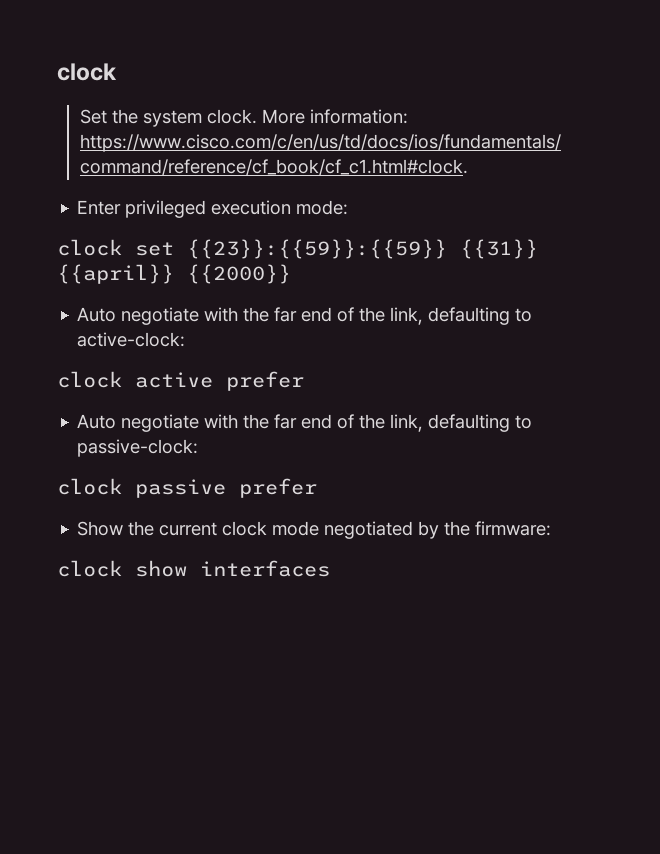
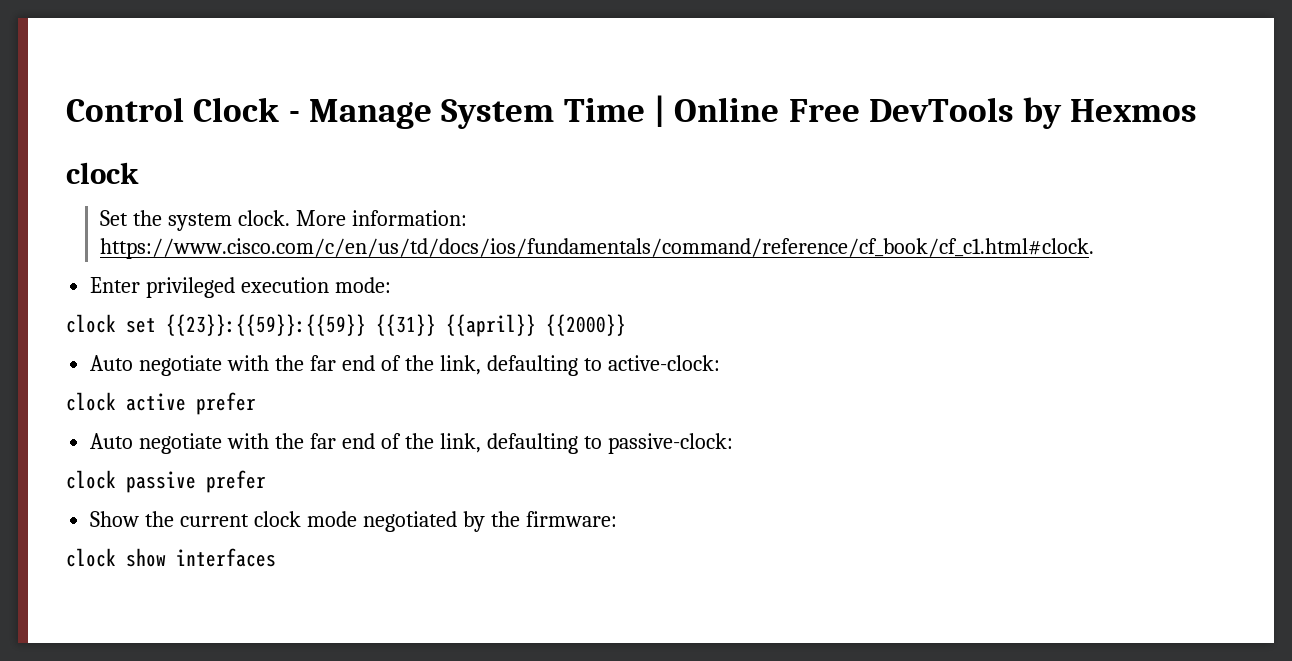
+ Control Clock - Manage System Time | Online Free DevTools by Hexmos

